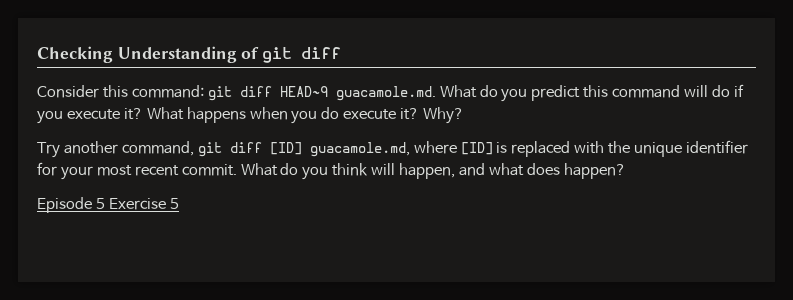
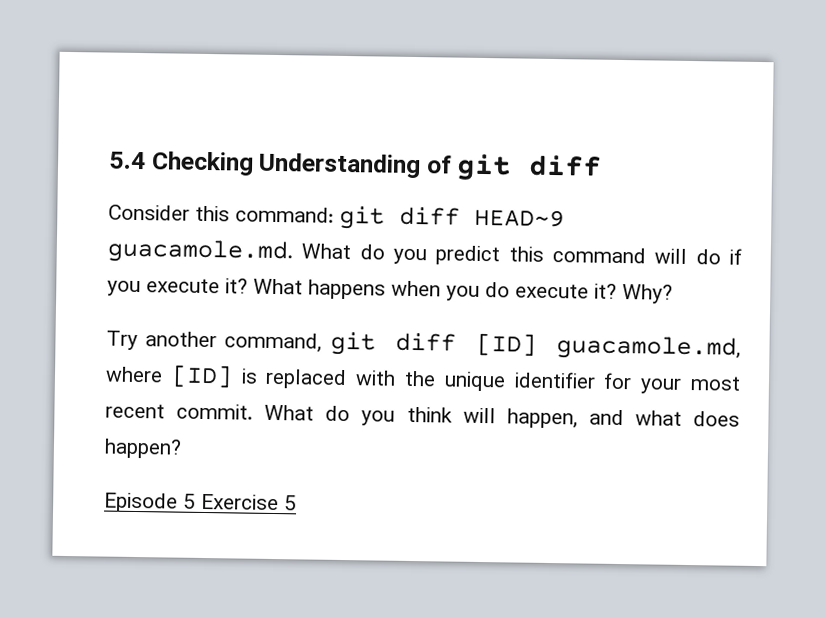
- Checking Understanding of git diff
+ 5.4 Checking Understanding of git diff

